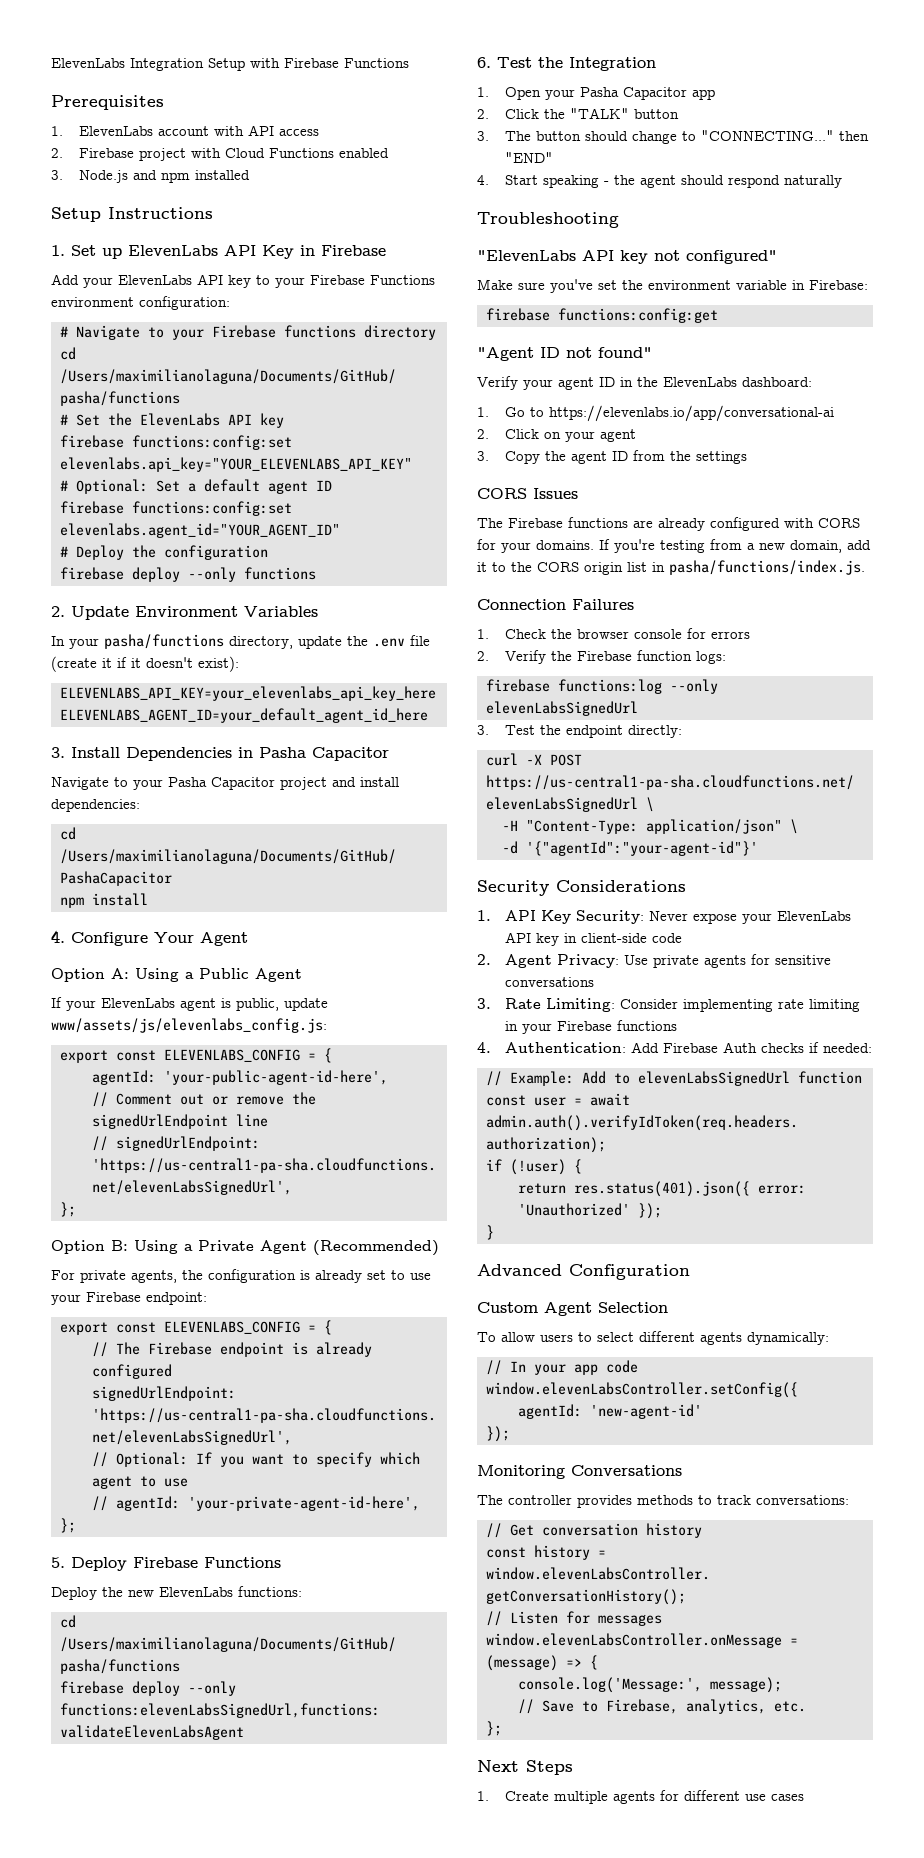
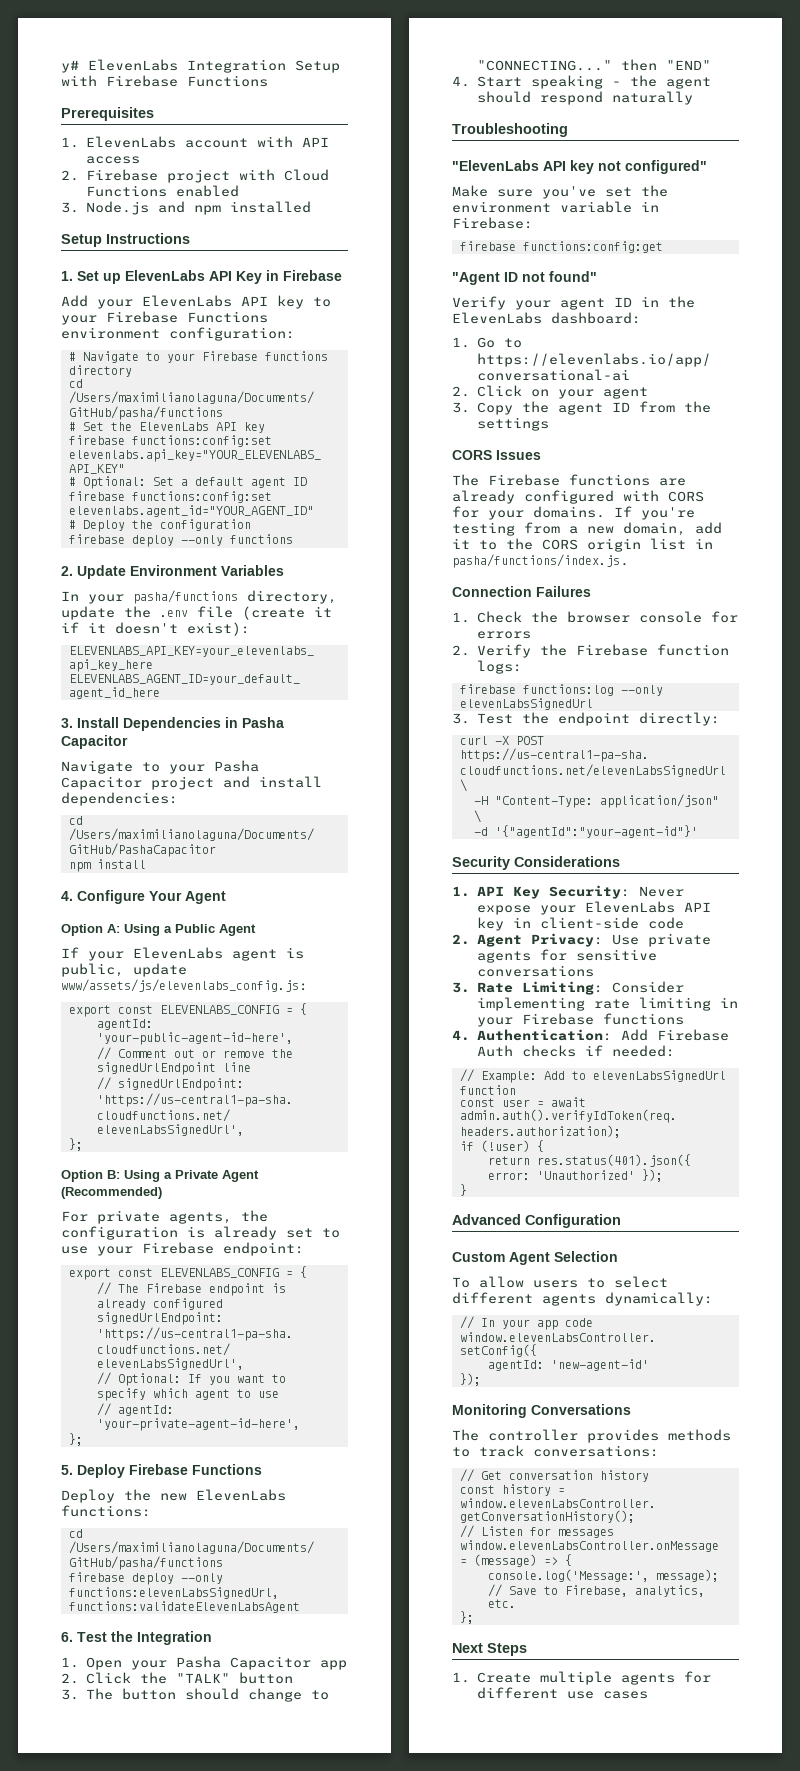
- ElevenLabs Integration Setup with Firebase Functions
+ y# ElevenLabs Integration Setup with Firebase Functions

